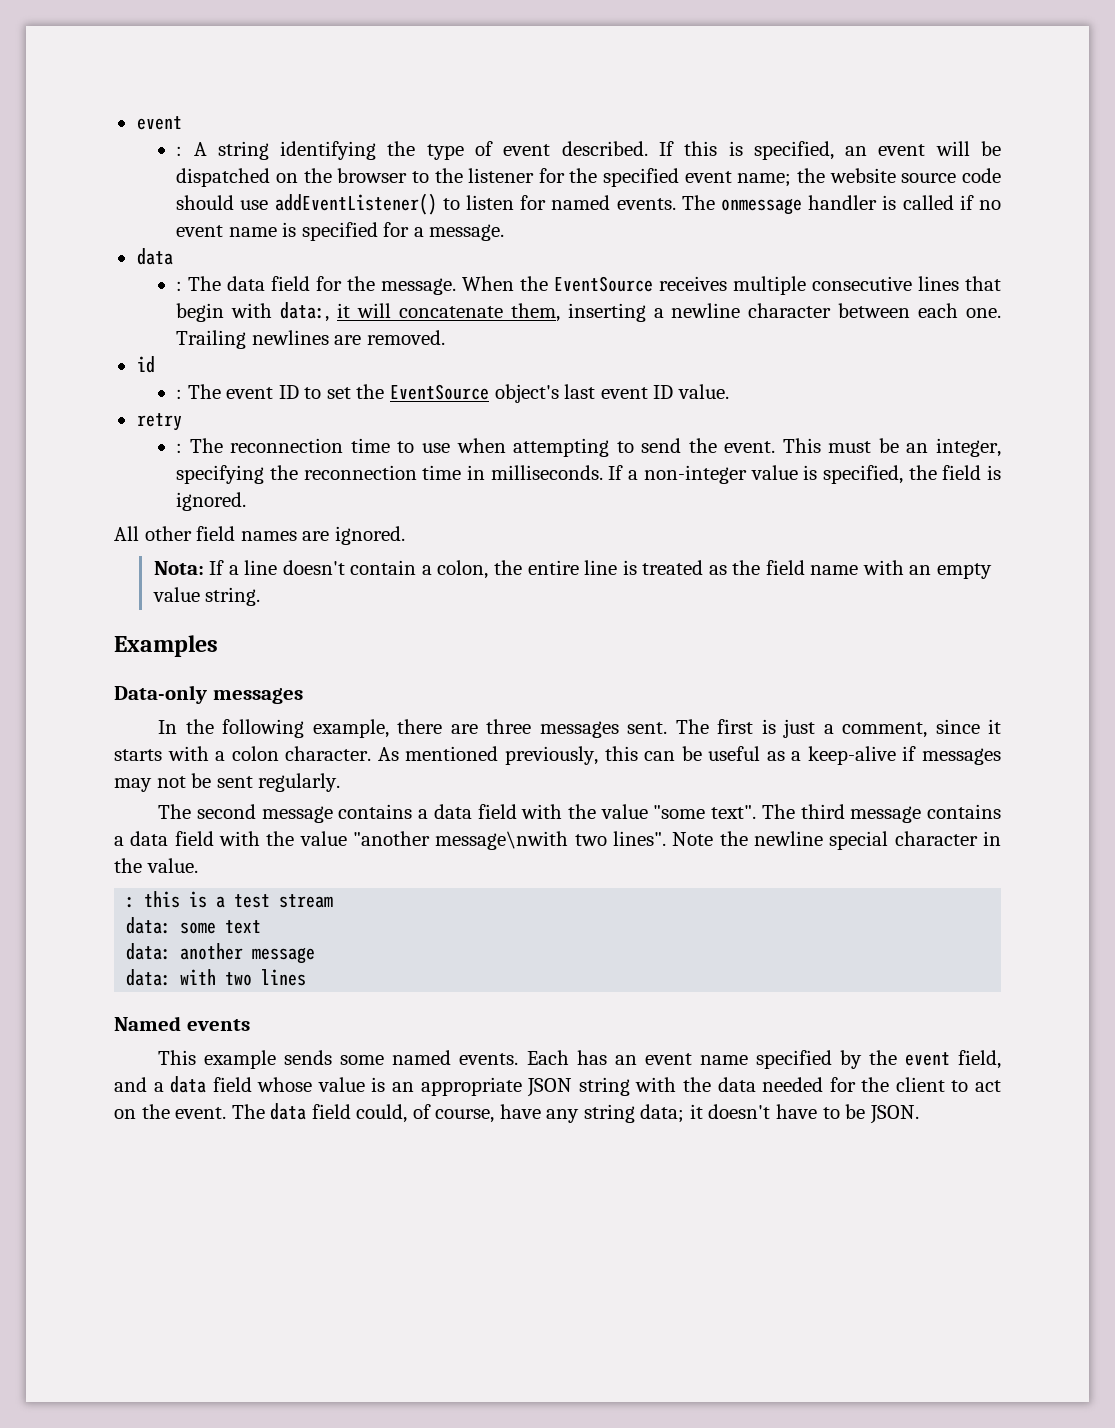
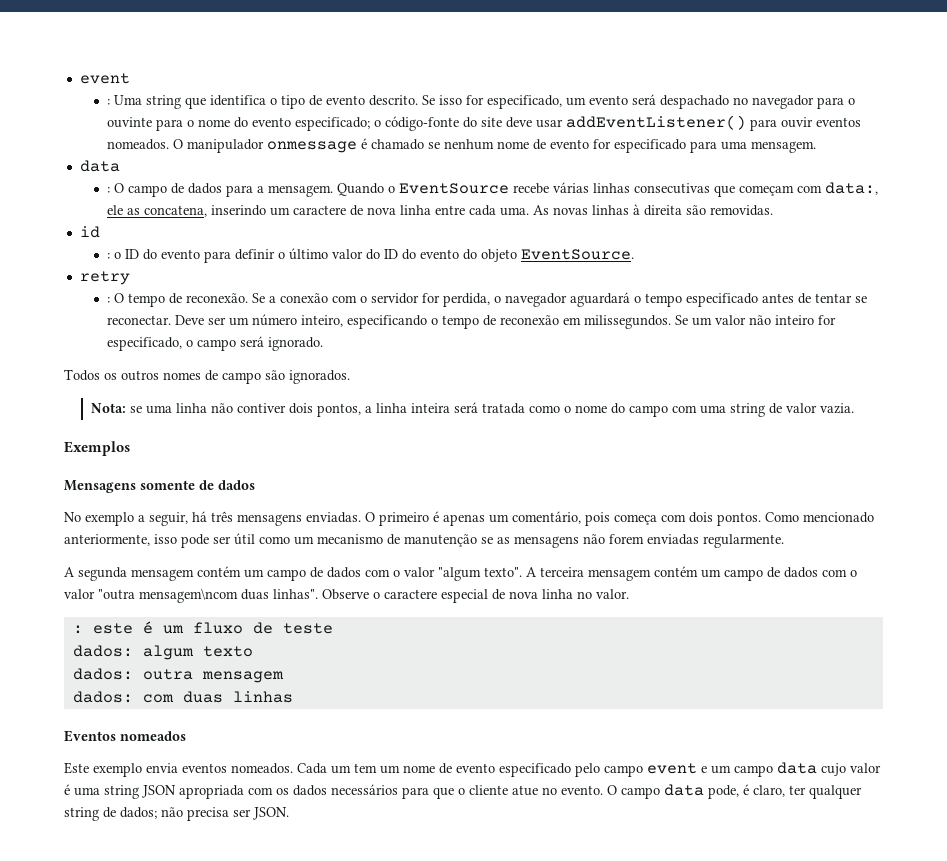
- : A string identifying the type of event described. If this is specified, an event will be dispatched on the browser to the listener for the specified event name; the website source code should use addEventListener() to listen for named events. The onmessage handler is called if no event name is specified for a message.
+ : Uma string que identifica o tipo de evento descrito. Se isso for especificado, um evento será despachado no navegador para o ouvinte para o nome do evento especificado; o código-fonte do site deve usar addEventListener() para ouvir eventos nomeados. O manipulador onmessage é chamado se nenhum nome de evento for especificado para uma mensagem.
  data
- : The data field for the message. When the EventSource receives multiple consecutive lines that begin with data:, it will concatenate them, inserting a newline character between each one. Trailing newlines are removed.
+ : O campo de dados para a mensagem. Quando o EventSource recebe várias linhas consecutivas que começam com data:, ele as concatena, inserindo um caractere de nova linha entre cada uma. As novas linhas à direita são removidas.
  id
- : The event ID to set the EventSource object's last event ID value.
+ : o ID do evento para definir o último valor do ID do evento do objeto EventSource.
  retry
- : The reconnection time to use when attempting to send the event. This must be an integer, specifying the reconnection time in milliseconds. If a non-integer value is specified, the field is ignored.
- All other field names are ignored.
- Nota: If a line doesn't contain a colon, the entire line is treated as the field name with an empty value string.
- Examples
- Data-only messages
- In the following example, there are three messages sent. The first is just a comment, since it starts with a colon character. As mentioned previously, this can be useful as a keep-alive if messages may not be sent regularly.
- The second message contains a data field with the value "some text". The third message contains a data field with the value "another message\nwith two lines". Note the newline special character in the value.
- : this is a test stream
- data: some text
- data: another message
- data: with two lines
- Named events
- This example sends some named events. Each has an event name specified by the event field, and a data field whose value is an appropriate JSON string with the data needed for the client to act on the event. The data field could, of course, have any string data; it doesn't have to be JSON.
+ : O tempo de reconexão. Se a conexão com o servidor for perdida, o navegador aguardará o tempo especificado antes de tentar se reconectar. Deve ser um número inteiro, especificando o tempo de reconexão em milissegundos. Se um valor não inteiro for especificado, o campo será ignorado.
+ Todos os outros nomes de campo são ignorados.
+ Nota: se uma linha não contiver dois pontos, a linha inteira será tratada como o nome do campo com uma string de valor vazia.
+ Exemplos
+ Mensagens somente de dados
+ No exemplo a seguir, há três mensagens enviadas. O primeiro é apenas um comentário, pois começa com dois pontos. Como mencionado anteriormente, isso pode ser útil como um mecanismo de manutenção se as mensagens não forem enviadas regularmente.
+ A segunda mensagem contém um campo de dados com o valor "algum texto". A terceira mensagem contém um campo de dados com o valor "outra mensagem\ncom duas linhas". Observe o caractere especial de nova linha no valor.
+ : este é um fluxo de teste
+ dados: algum texto
+ dados: outra mensagem
+ dados: com duas linhas
+ Eventos nomeados
+ Este exemplo envia eventos nomeados. Cada um tem um nome de evento especificado pelo campo event e um campo data cujo valor é uma string JSON apropriada com os dados necessários para que o cliente atue no evento. O campo data pode, é claro, ter qualquer string de dados; não precisa ser JSON.

